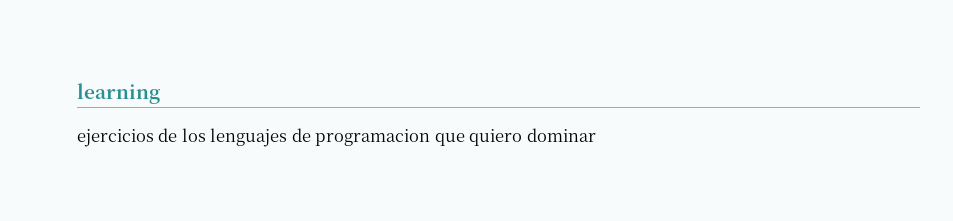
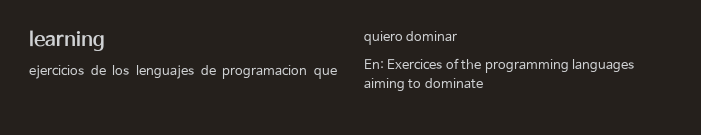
+ En: Exercices of the programming languages aiming to dominate

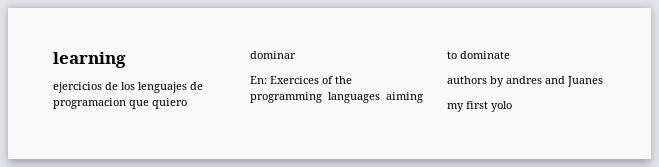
+ authors by andres and Juanes
+ my first yolo

